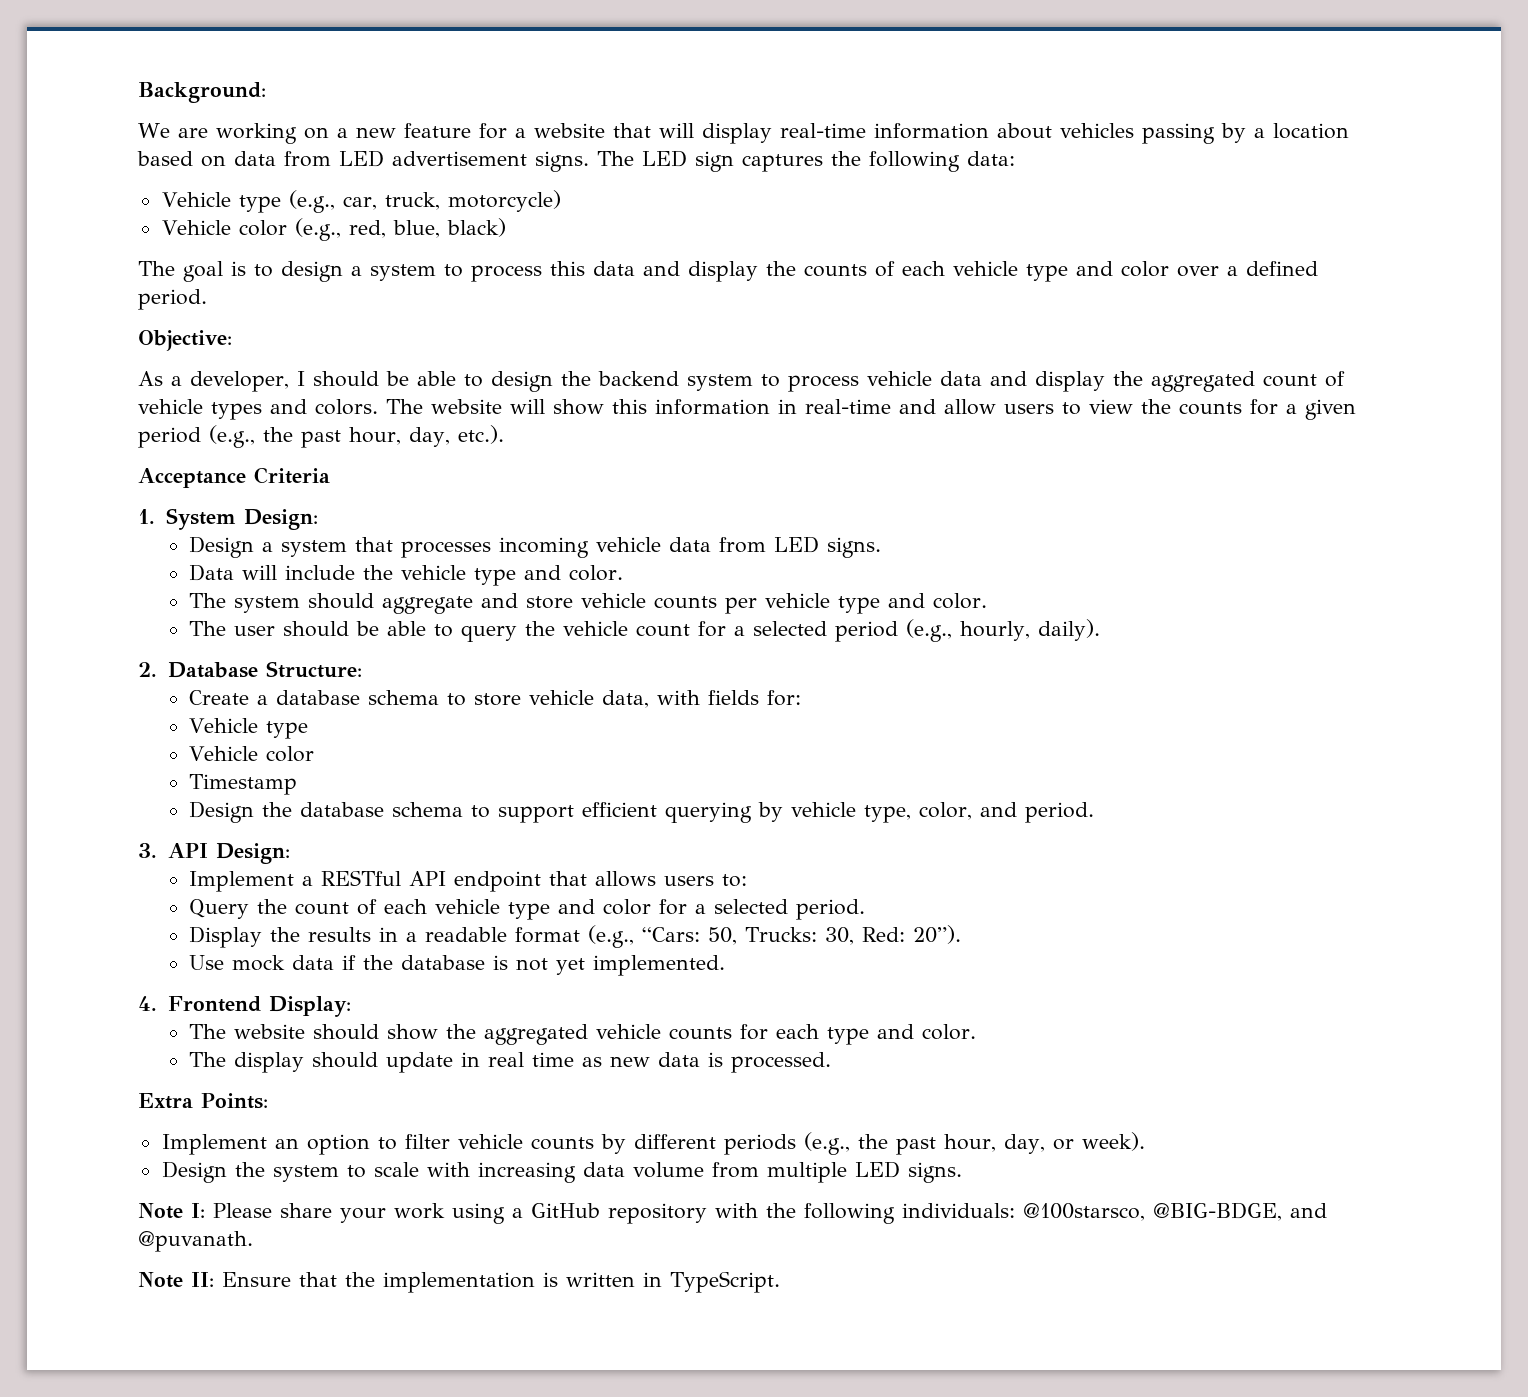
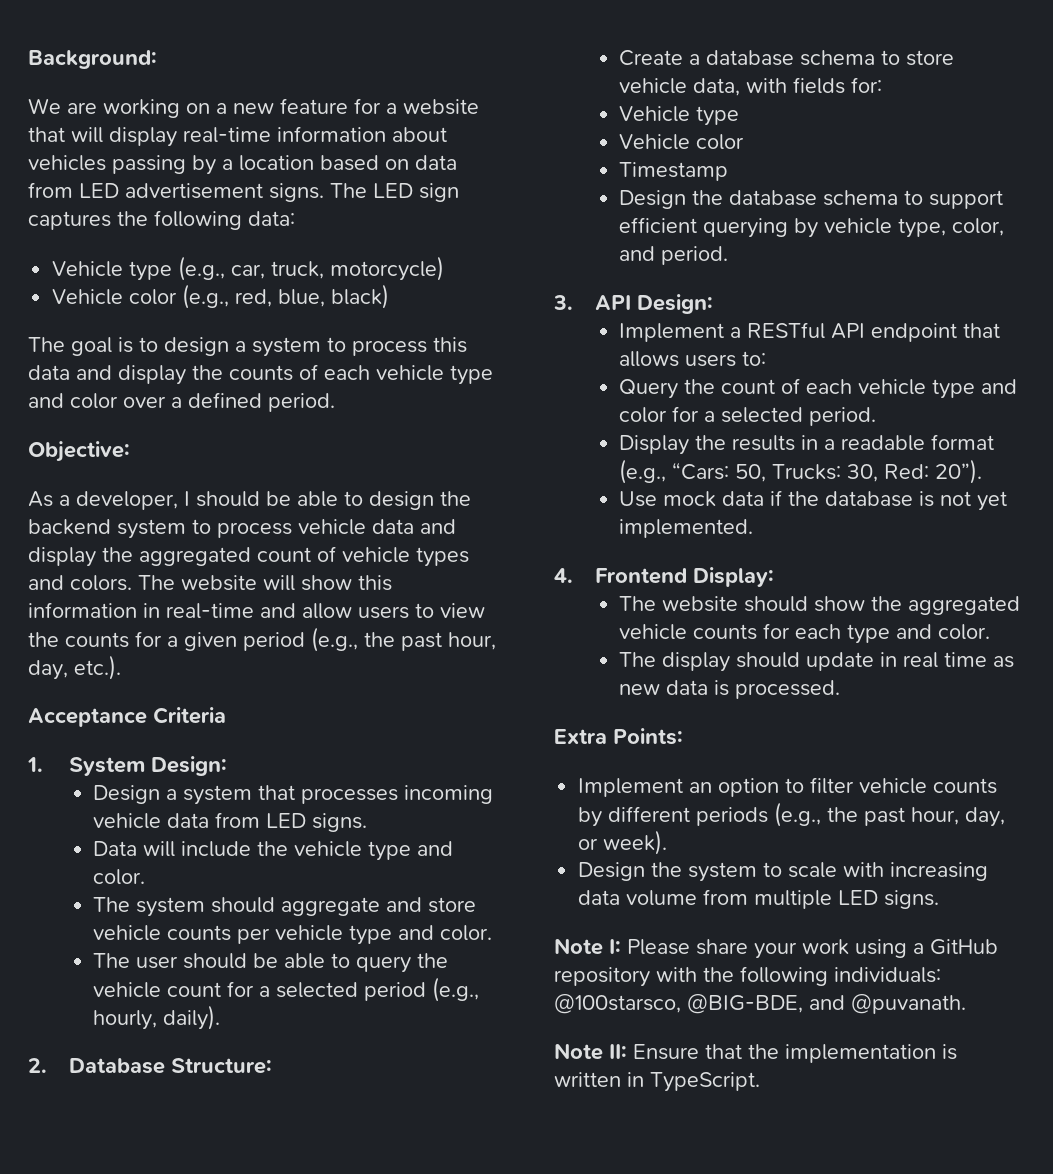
- Note I: Please share your work using a GitHub repository with the following individuals: @100starsco, @BIG-BDGE, and @puvanath.
+ Note I: Please share your work using a GitHub repository with the following individuals: @100starsco, @BIG-BDE, and @puvanath.

